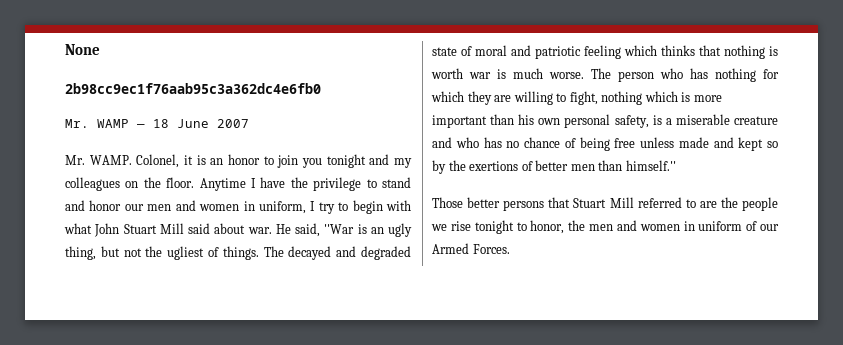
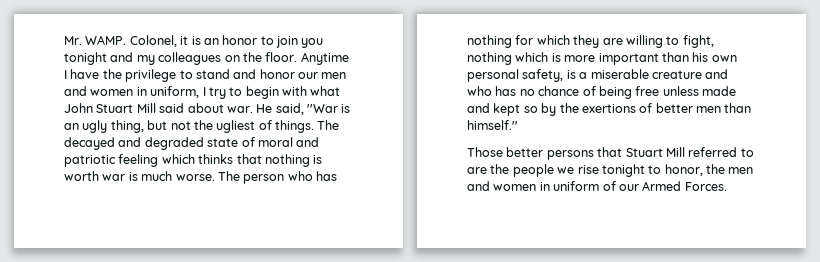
- None
- 2b98cc9ec1f76aab95c3a362dc4e6fb0
- Mr. WAMP — 18 June 2007

